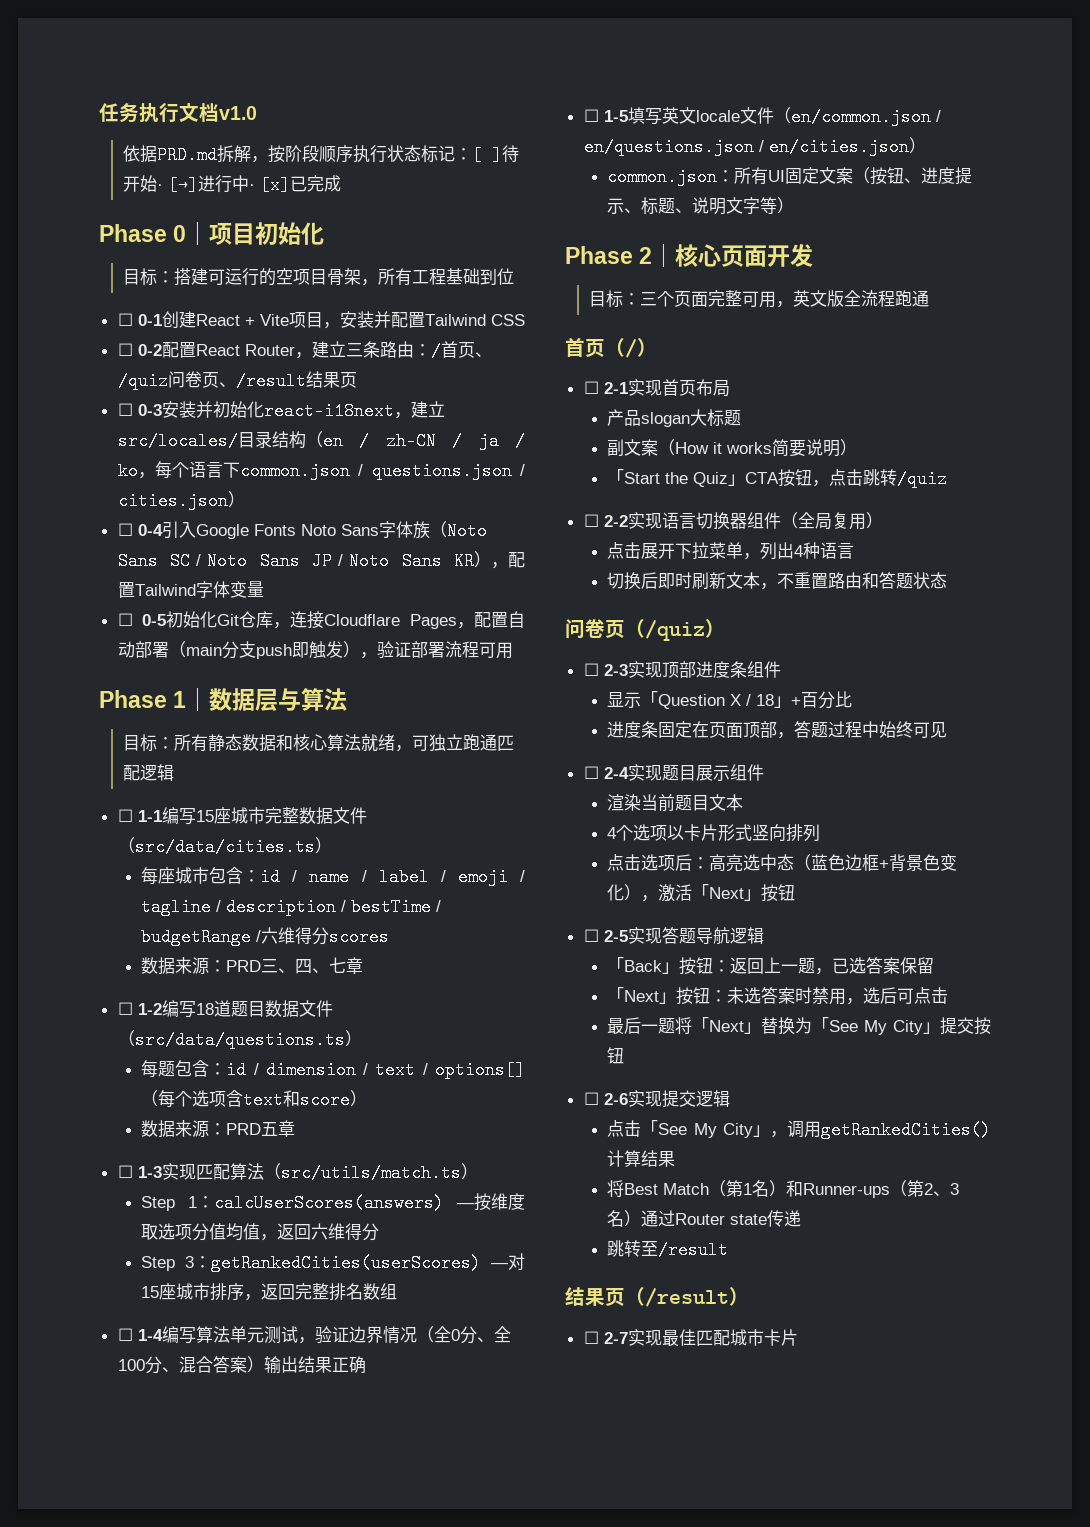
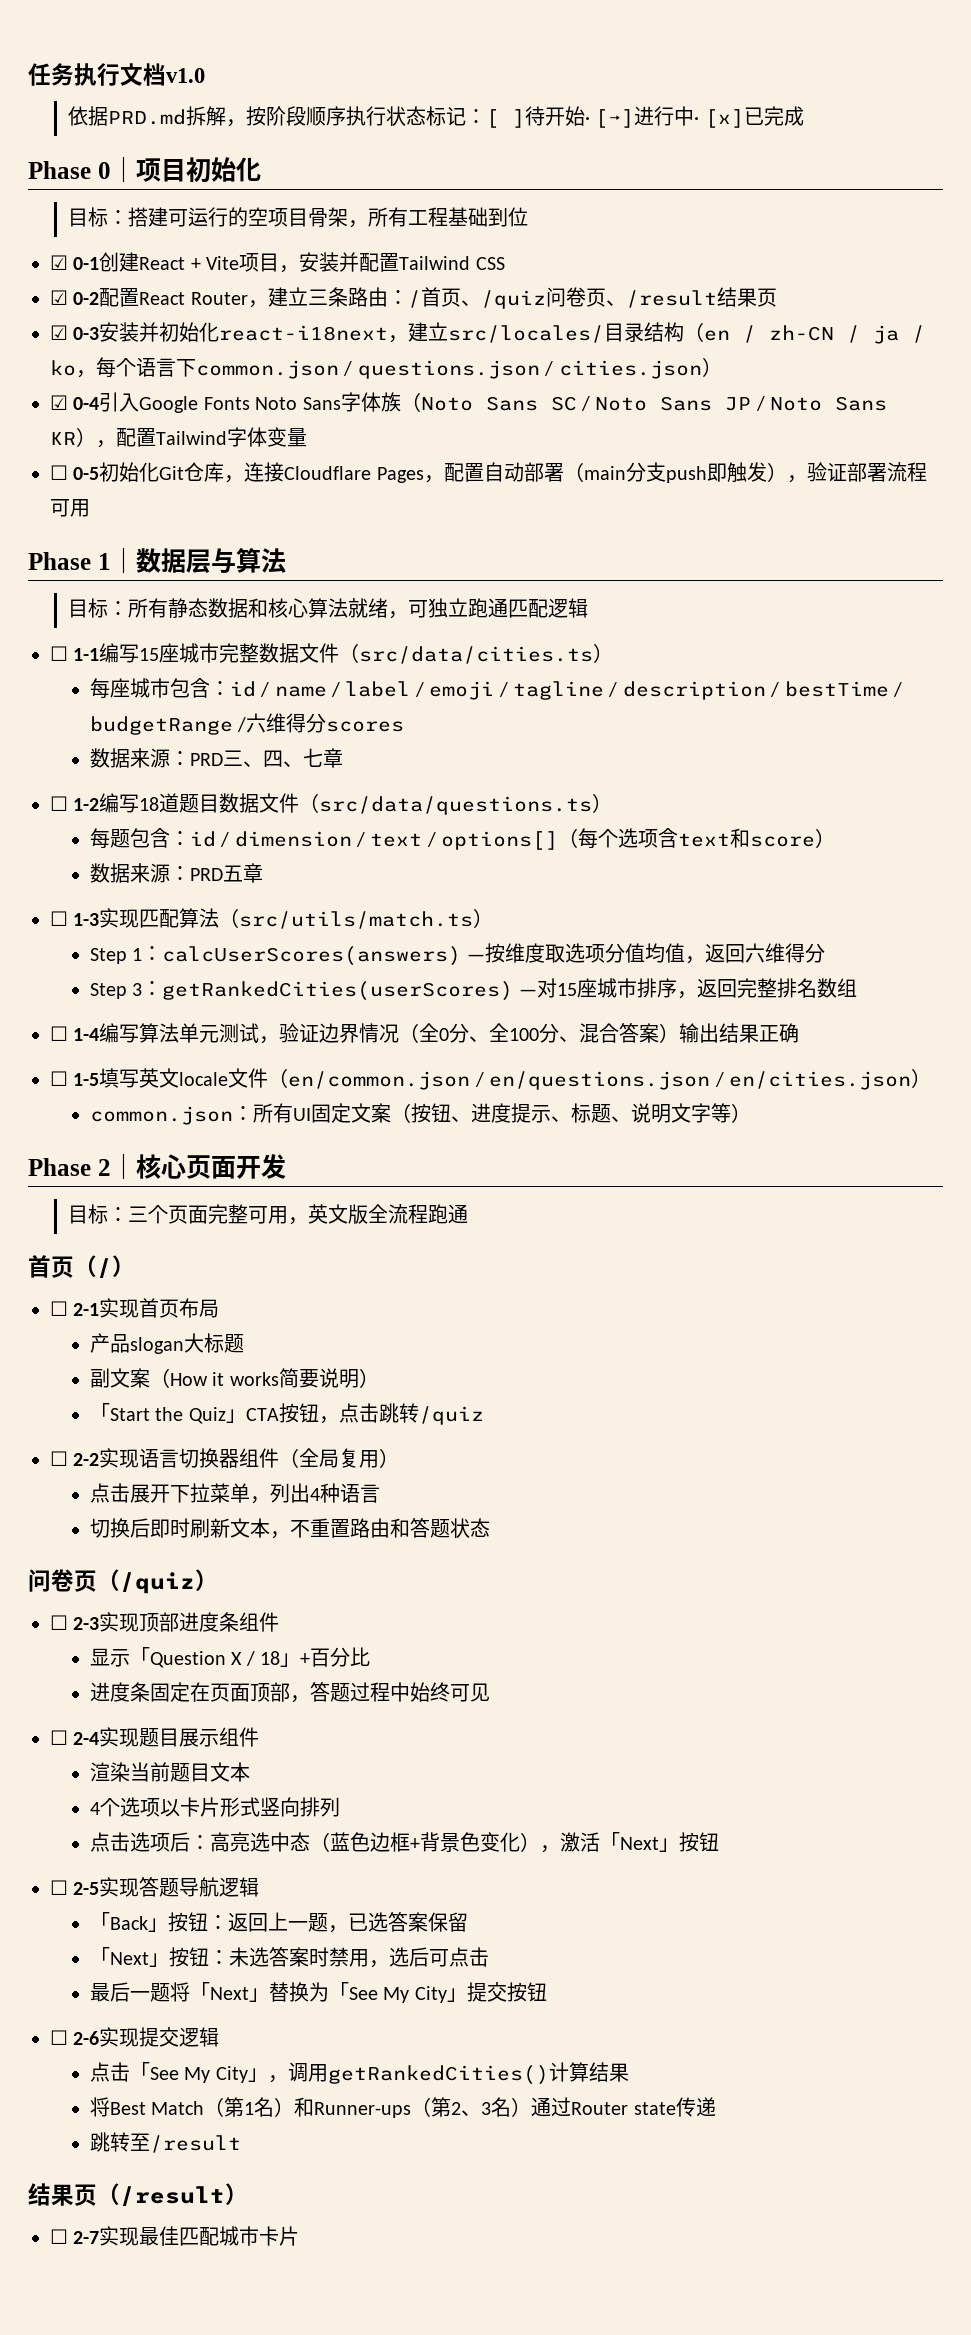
- ☐ 0-1创建React + Vite项目，安装并配置Tailwind CSS
+ ☑ 0-1创建React + Vite项目，安装并配置Tailwind CSS
- ☐ 0-2配置React Router，建立三条路由：/首页、/quiz问卷页、/result结果页
+ ☑ 0-2配置React Router，建立三条路由：/首页、/quiz问卷页、/result结果页
- ☐ 0-3安装并初始化react-i18next，建立src/locales/目录结构（en / zh-CN / ja / ko，每个语言下common.json / questions.json / cities.json）
+ ☑ 0-3安装并初始化react-i18next，建立src/locales/目录结构（en / zh-CN / ja / ko，每个语言下common.json / questions.json / cities.json）
- ☐ 0-4引入Google Fonts Noto Sans字体族（Noto Sans SC / Noto Sans JP / Noto Sans KR），配置Tailwind字体变量
+ ☑ 0-4引入Google Fonts Noto Sans字体族（Noto Sans SC / Noto Sans JP / Noto Sans KR），配置Tailwind字体变量

